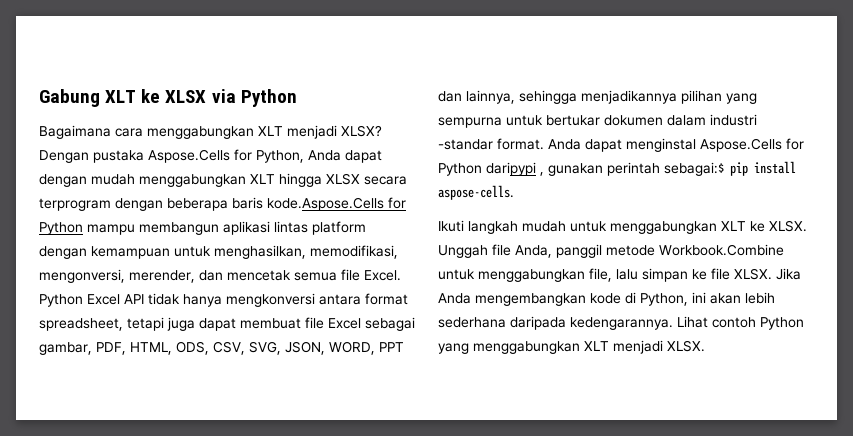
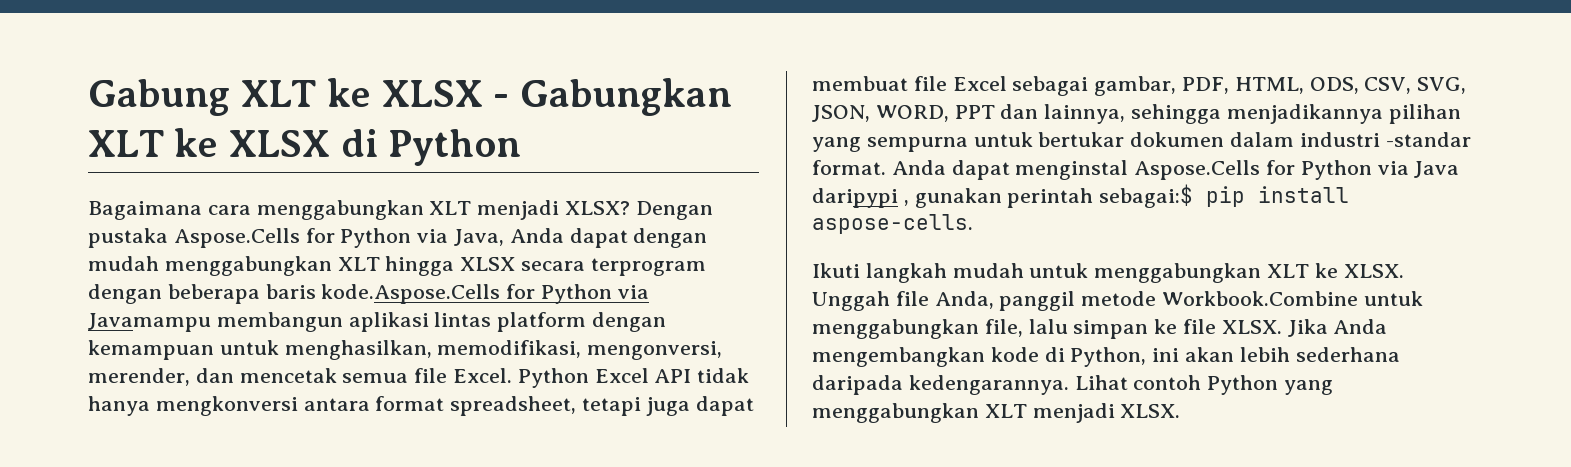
- Gabung XLT ke XLSX via Python
+ Gabung XLT ke XLSX - Gabungkan XLT ke XLSX di Python
- Dengan pustaka Aspose.Cells for Python, Anda dapat dengan mudah menggabungkan XLT hingga XLSX secara terprogram dengan beberapa baris kode.Aspose.Cells for Python mampu membangun aplikasi lintas platform dengan kemampuan untuk menghasilkan, memodifikasi, mengonversi, merender, dan mencetak semua file Excel.
+ Dengan pustaka Aspose.Cells for Python via Java, Anda dapat dengan mudah menggabungkan XLT hingga XLSX secara terprogram dengan beberapa baris kode.Aspose.Cells for Python via Javamampu membangun aplikasi lintas platform dengan kemampuan untuk menghasilkan, memodifikasi, mengonversi, merender, dan mencetak semua file Excel.
- Anda dapat menginstal Aspose.Cells for Python daripypi , gunakan perintah sebagai:$ pip install aspose-cells.
+ Anda dapat menginstal Aspose.Cells for Python via Java daripypi , gunakan perintah sebagai:$ pip install aspose-cells.

